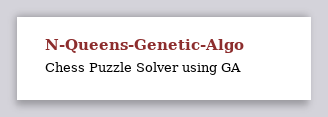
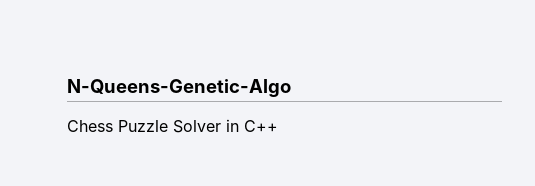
- Chess Puzzle Solver using GA
+ Chess Puzzle Solver in C++

